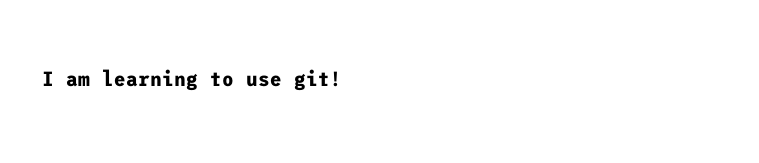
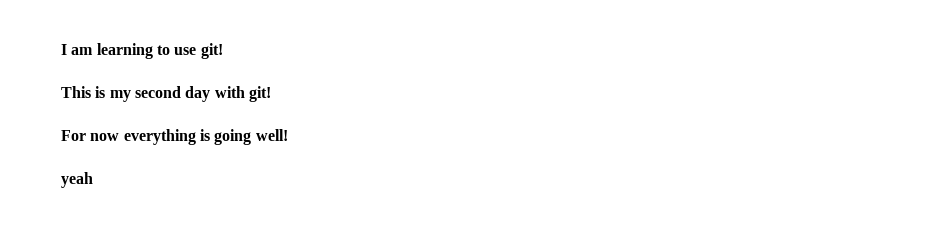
+ This is my second day with git!
+ For now everything is going well!
+ yeah

